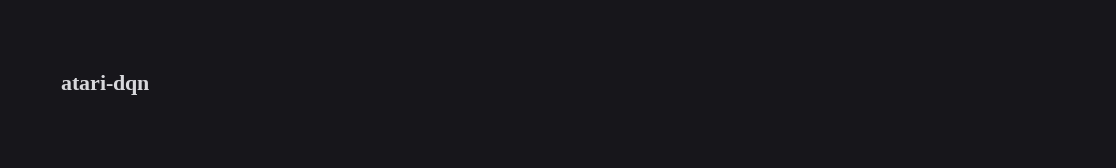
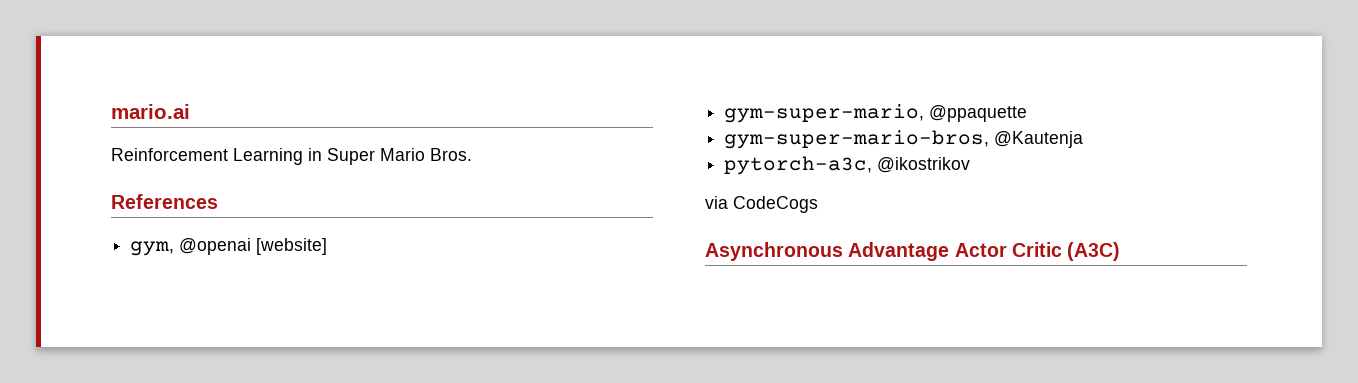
- atari-dqn
+ mario.ai
+ Reinforcement Learning in Super Mario Bros.
+ References
+ gym, @openai [website]
+ gym-super-mario, @ppaquette
+ gym-super-mario-bros, @Kautenja
+ pytorch-a3c, @ikostrikov
+ via CodeCogs
+ Asynchronous Advantage Actor Critic (A3C)

